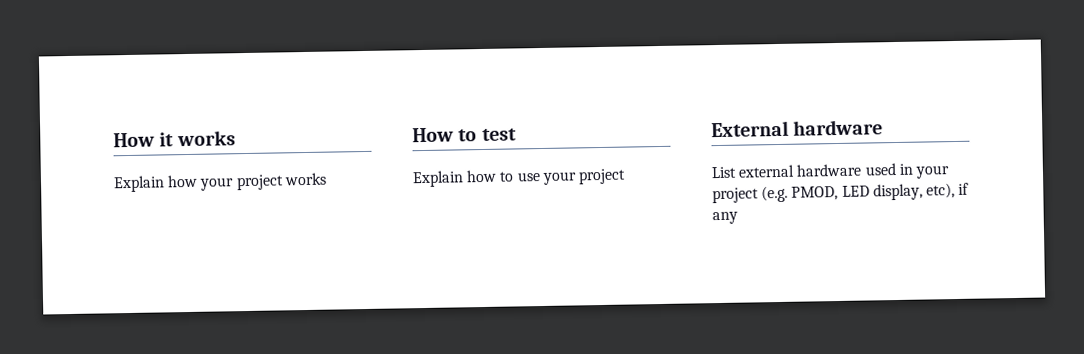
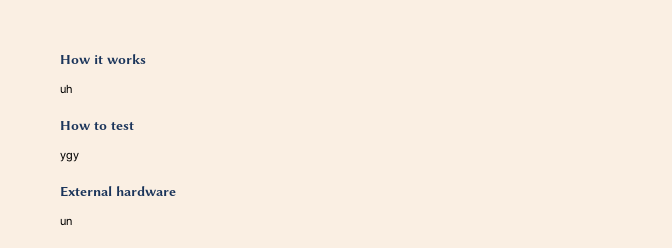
- Explain how your project works
+ uh
  How to test
- Explain how to use your project
+ ygy
  External hardware
- List external hardware used in your project (e.g. PMOD, LED display, etc), if any
+ un

